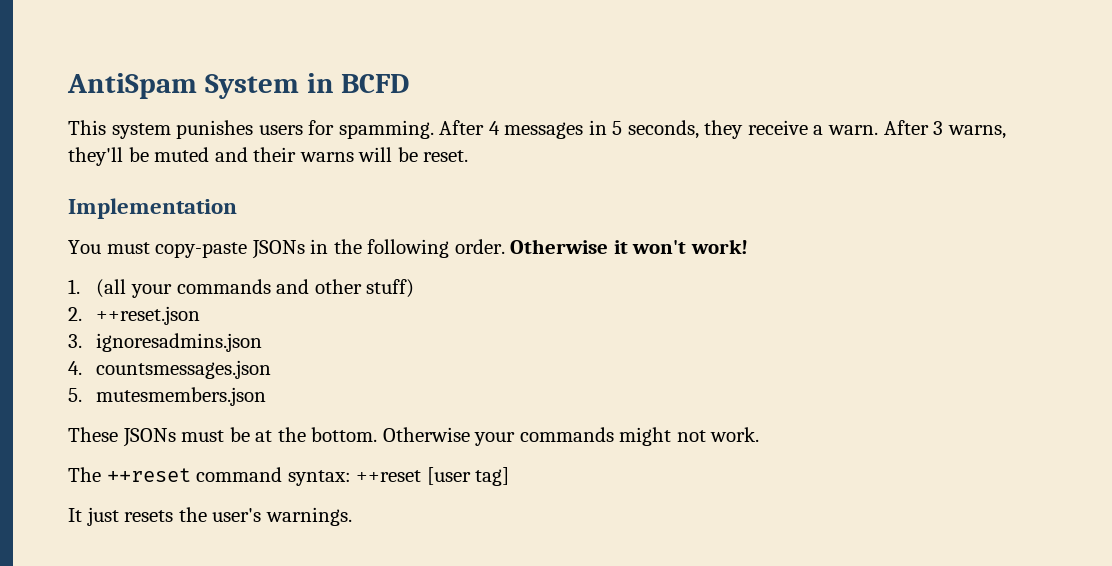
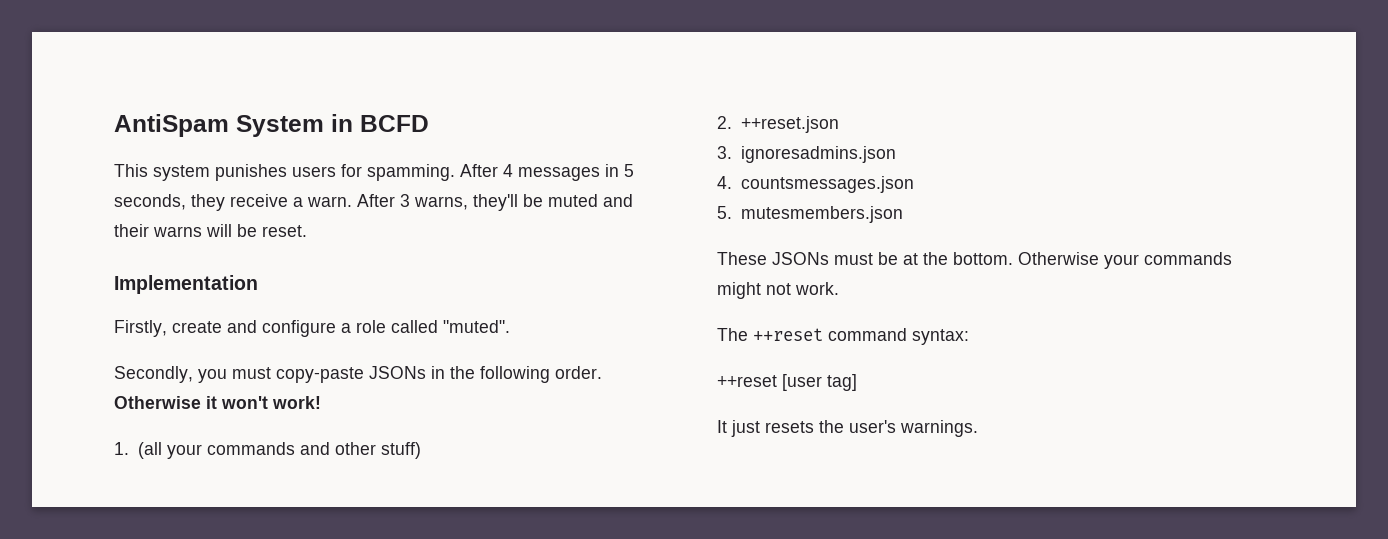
- You must copy-paste JSONs in the following order.
+ Firstly, create and configure a role called "muted".
+ Secondly, you must copy-paste JSONs in the following order.
- The ++reset command syntax: ++reset [user tag]
+ The ++reset command syntax:
+ ++reset [user tag]

